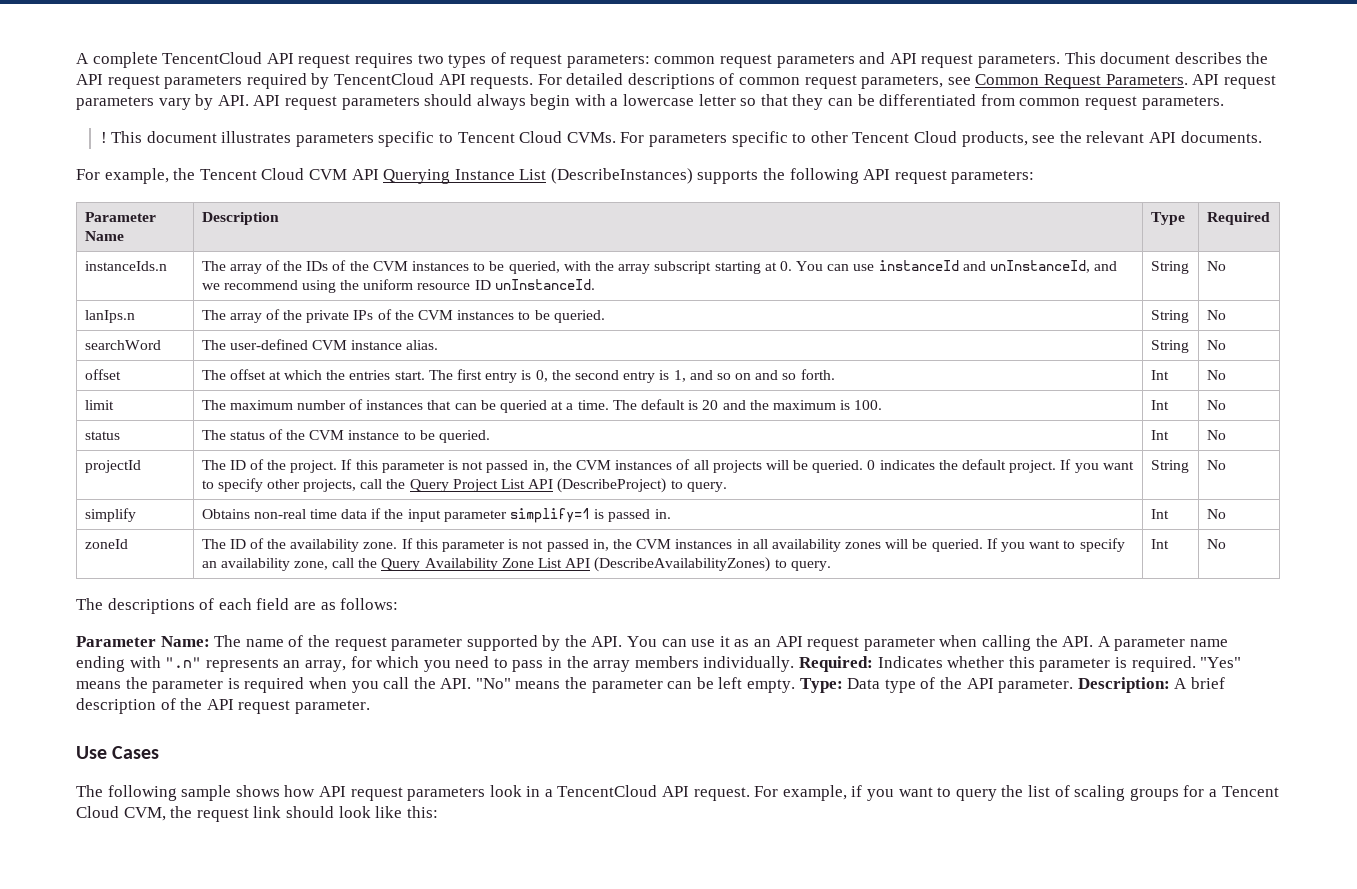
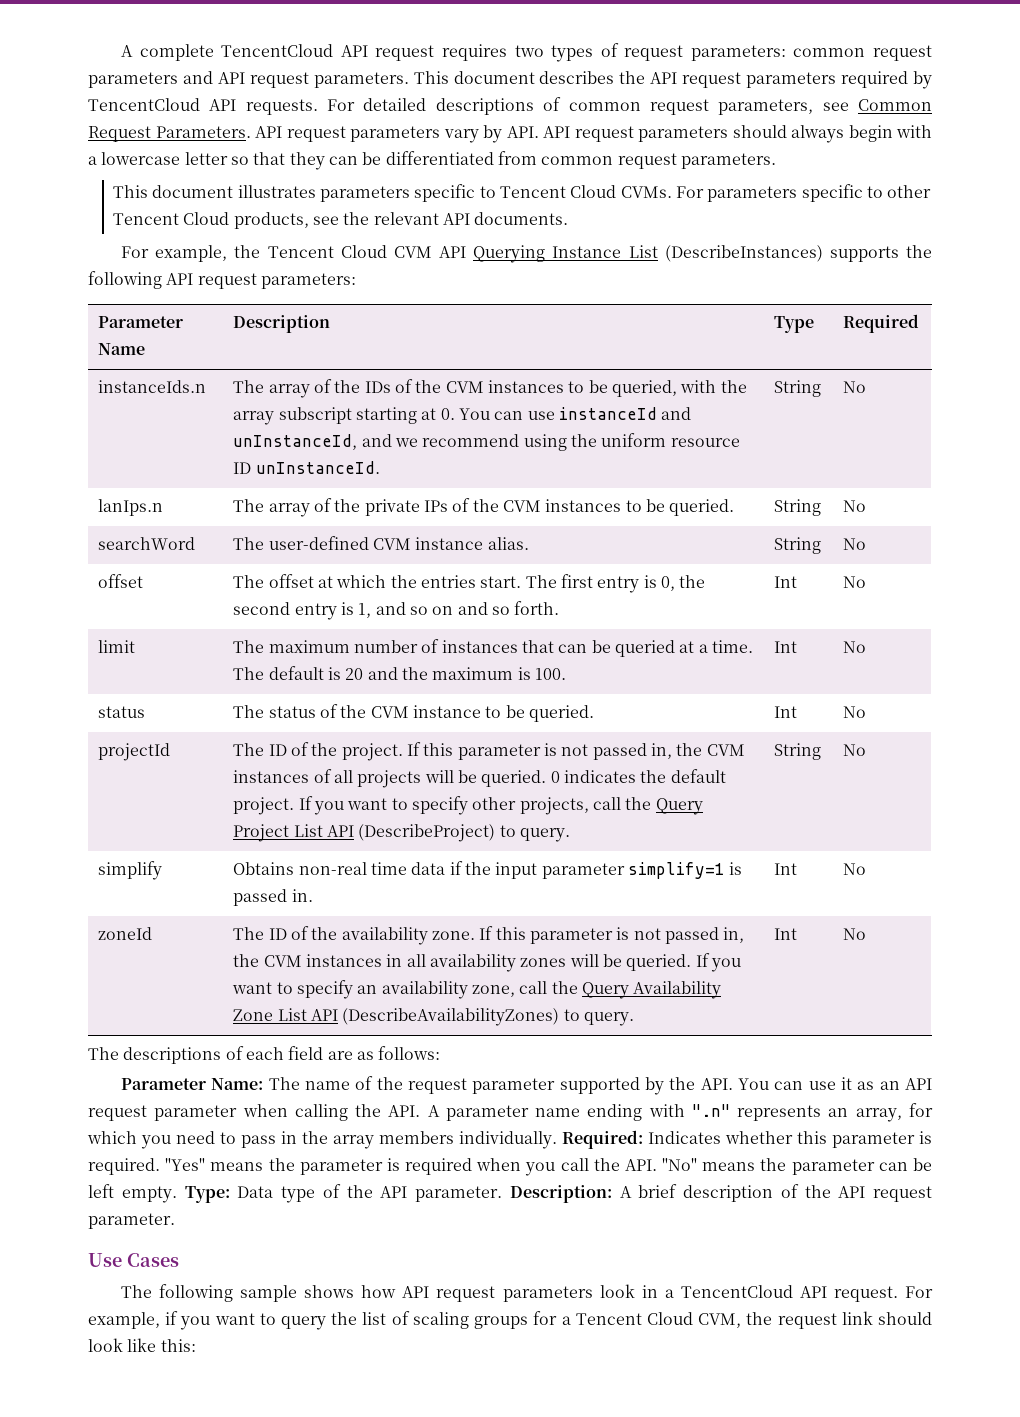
- !

